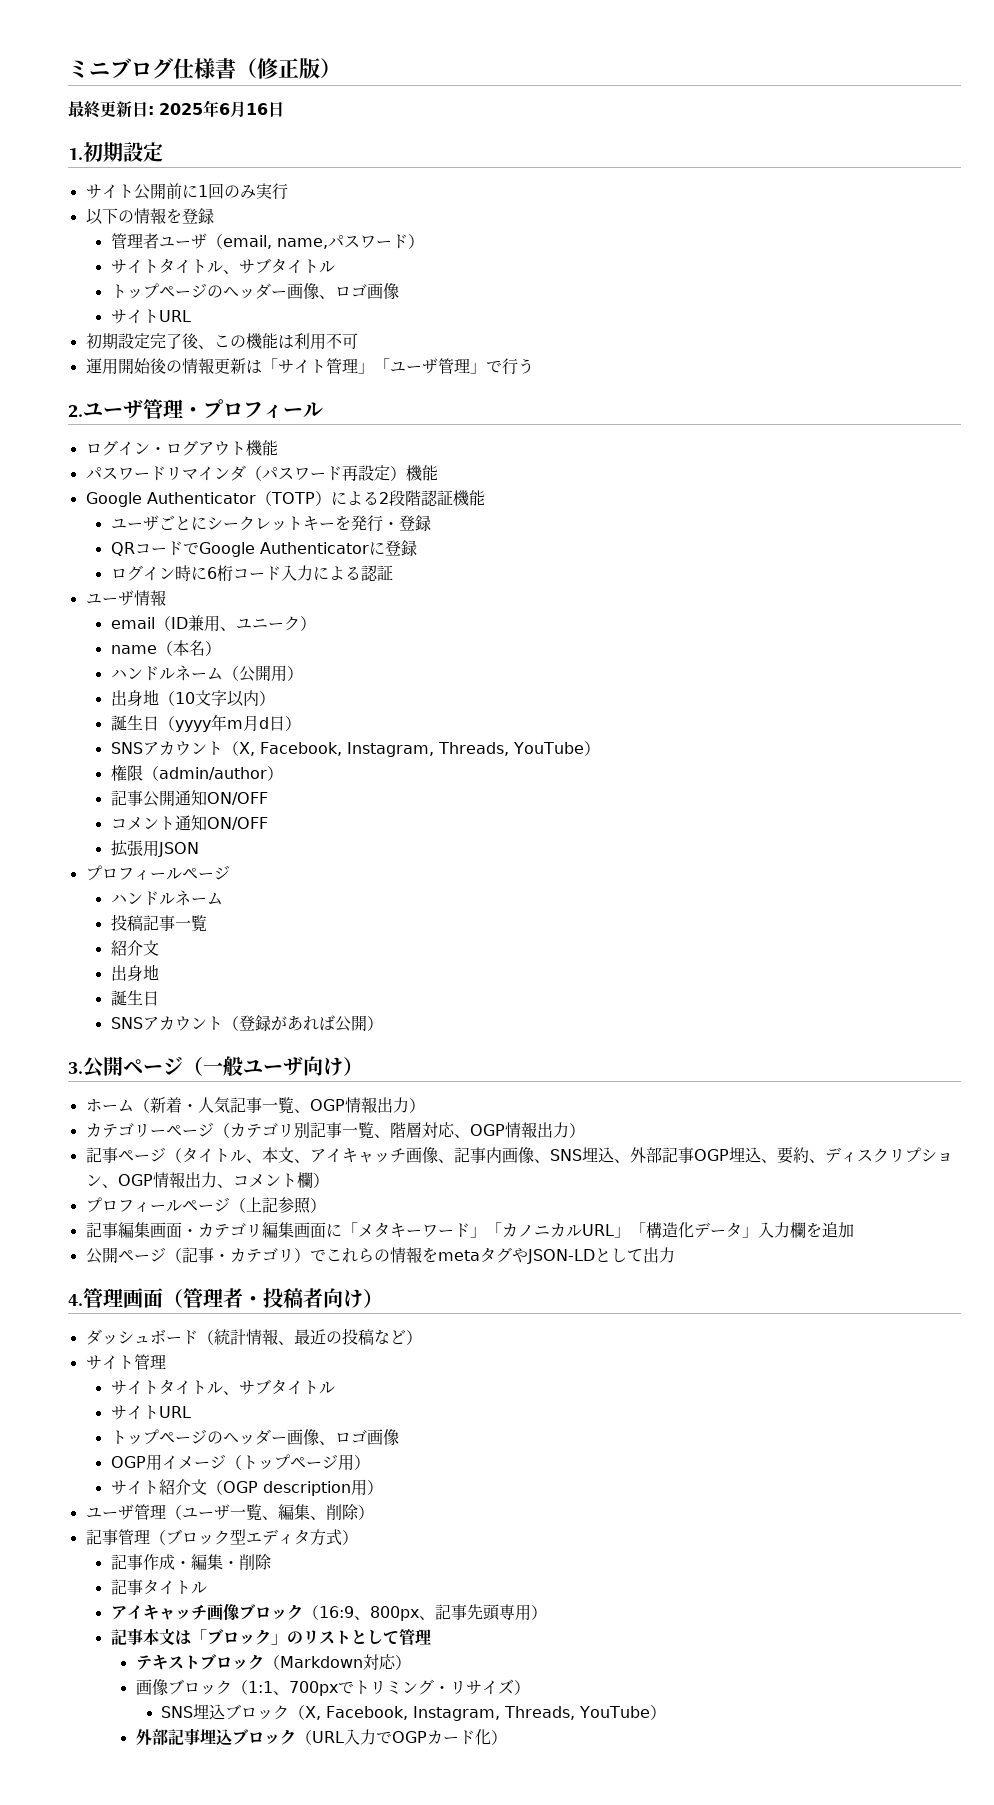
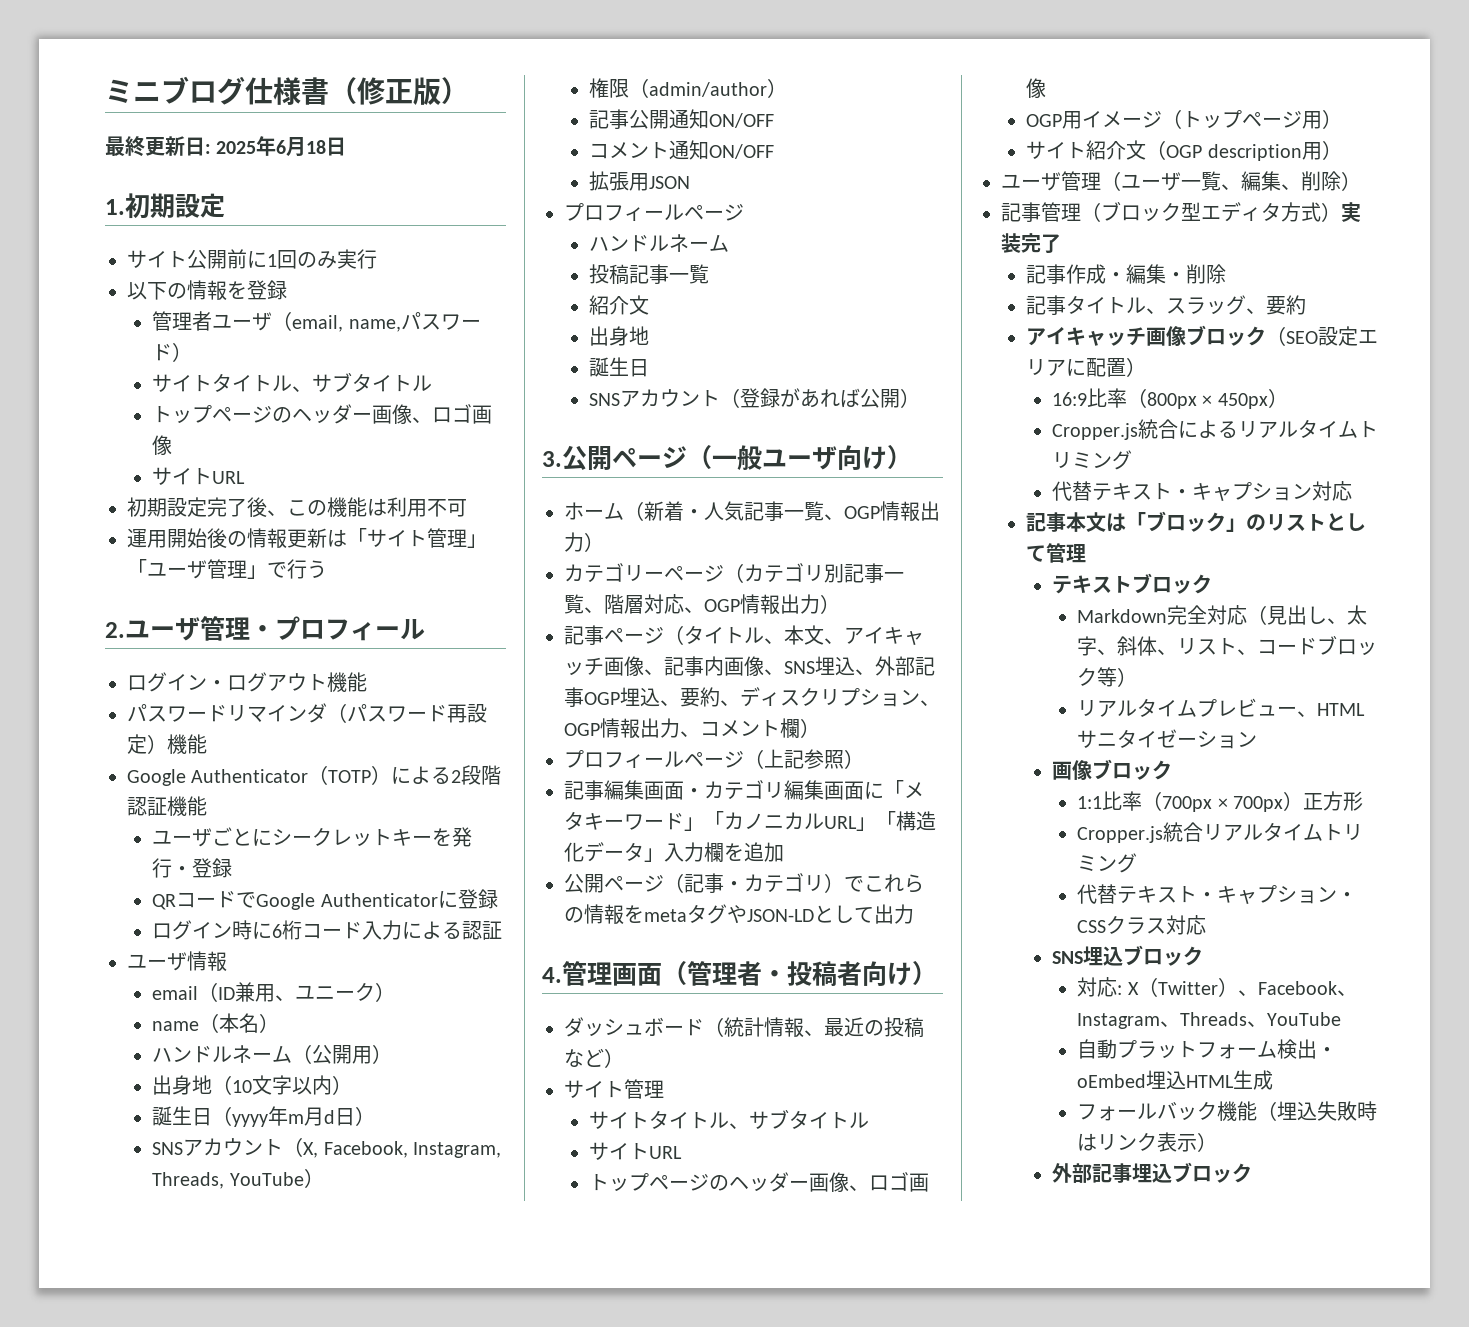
- 最終更新日: 2025年6月16日
+ 最終更新日: 2025年6月18日
- 記事管理（ブロック型エディタ方式）
+ 記事管理（ブロック型エディタ方式）実装完了
- 記事タイトル
+ 記事タイトル、スラッグ、要約
- アイキャッチ画像ブロック（16:9、800px、記事先頭専用）
+ アイキャッチ画像ブロック（SEO設定エリアに配置）
+ 16:9比率（800px × 450px）
+ Cropper.js統合によるリアルタイムトリミング
+ 代替テキスト・キャプション対応
- テキストブロック（Markdown対応）
- 画像ブロック（1:1、700pxでトリミング・リサイズ）
- SNS埋込ブロック（X, Facebook, Instagram, Threads, YouTube）
+ テキストブロック
+ Markdown完全対応（見出し、太字、斜体、リスト、コードブロック等）
+ リアルタイムプレビュー、HTMLサニタイゼーション
+ 画像ブロック
+ 1:1比率（700px × 700px）正方形
+ Cropper.js統合リアルタイムトリミング
+ 代替テキスト・キャプション・CSSクラス対応
+ SNS埋込ブロック
+ 対応: X（Twitter）、Facebook、Instagram、Threads、YouTube
+ 自動プラットフォーム検出・oEmbed埋込HTML生成
+ フォールバック機能（埋込失敗時はリンク表示）
- 外部記事埋込ブロック（URL入力でOGPカード化）
+ 外部記事埋込ブロック

